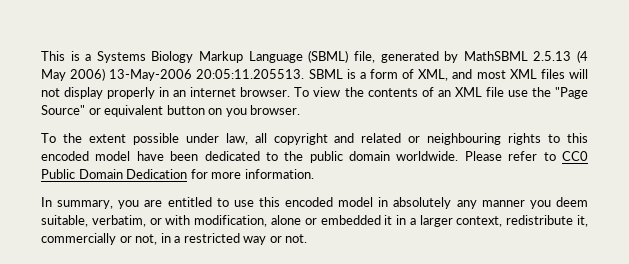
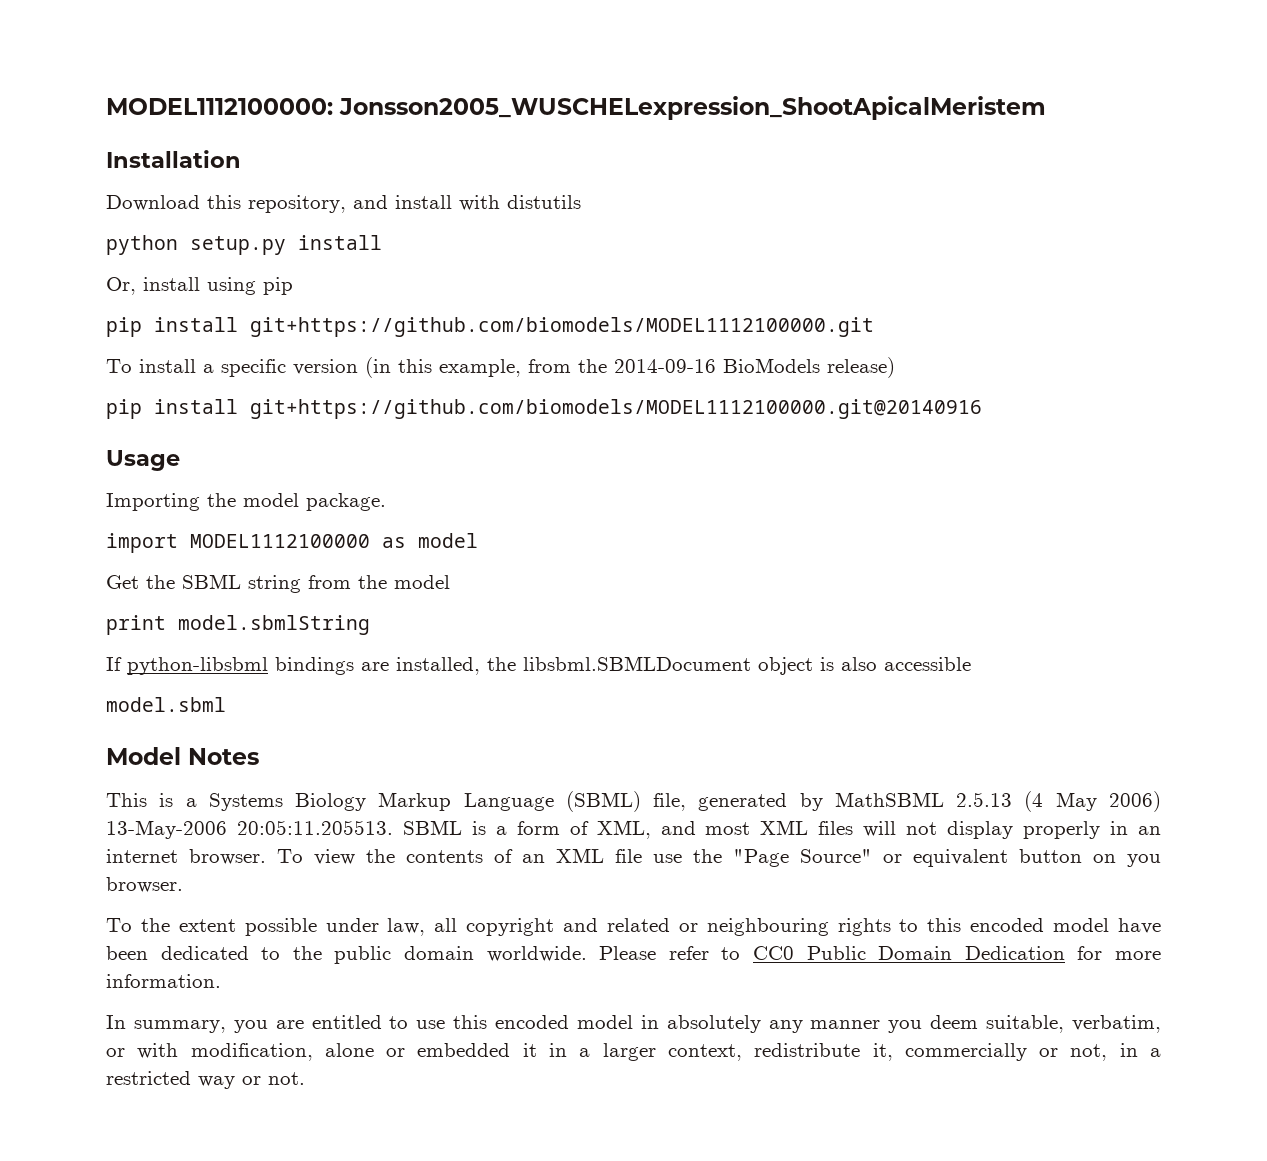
+ MODEL1112100000: Jonsson2005_WUSCHELexpression_ShootApicalMeristem
+ Installation
+ Download this repository, and install with distutils
+ python setup.py install
+ Or, install using pip
+ pip install git+https://github.com/biomodels/MODEL1112100000.git
+ To install a specific version (in this example, from the 2014-09-16 BioModels release)
+ pip install git+https://github.com/biomodels/MODEL1112100000.git@20140916
+ Usage
+ Importing the model package.
+ import MODEL1112100000 as model
+ Get the SBML string from the model
+ print model.sbmlString
+ If python-libsbml bindings are installed, the libsbml.SBMLDocument object is also accessible
+ model.sbml
+ Model Notes

